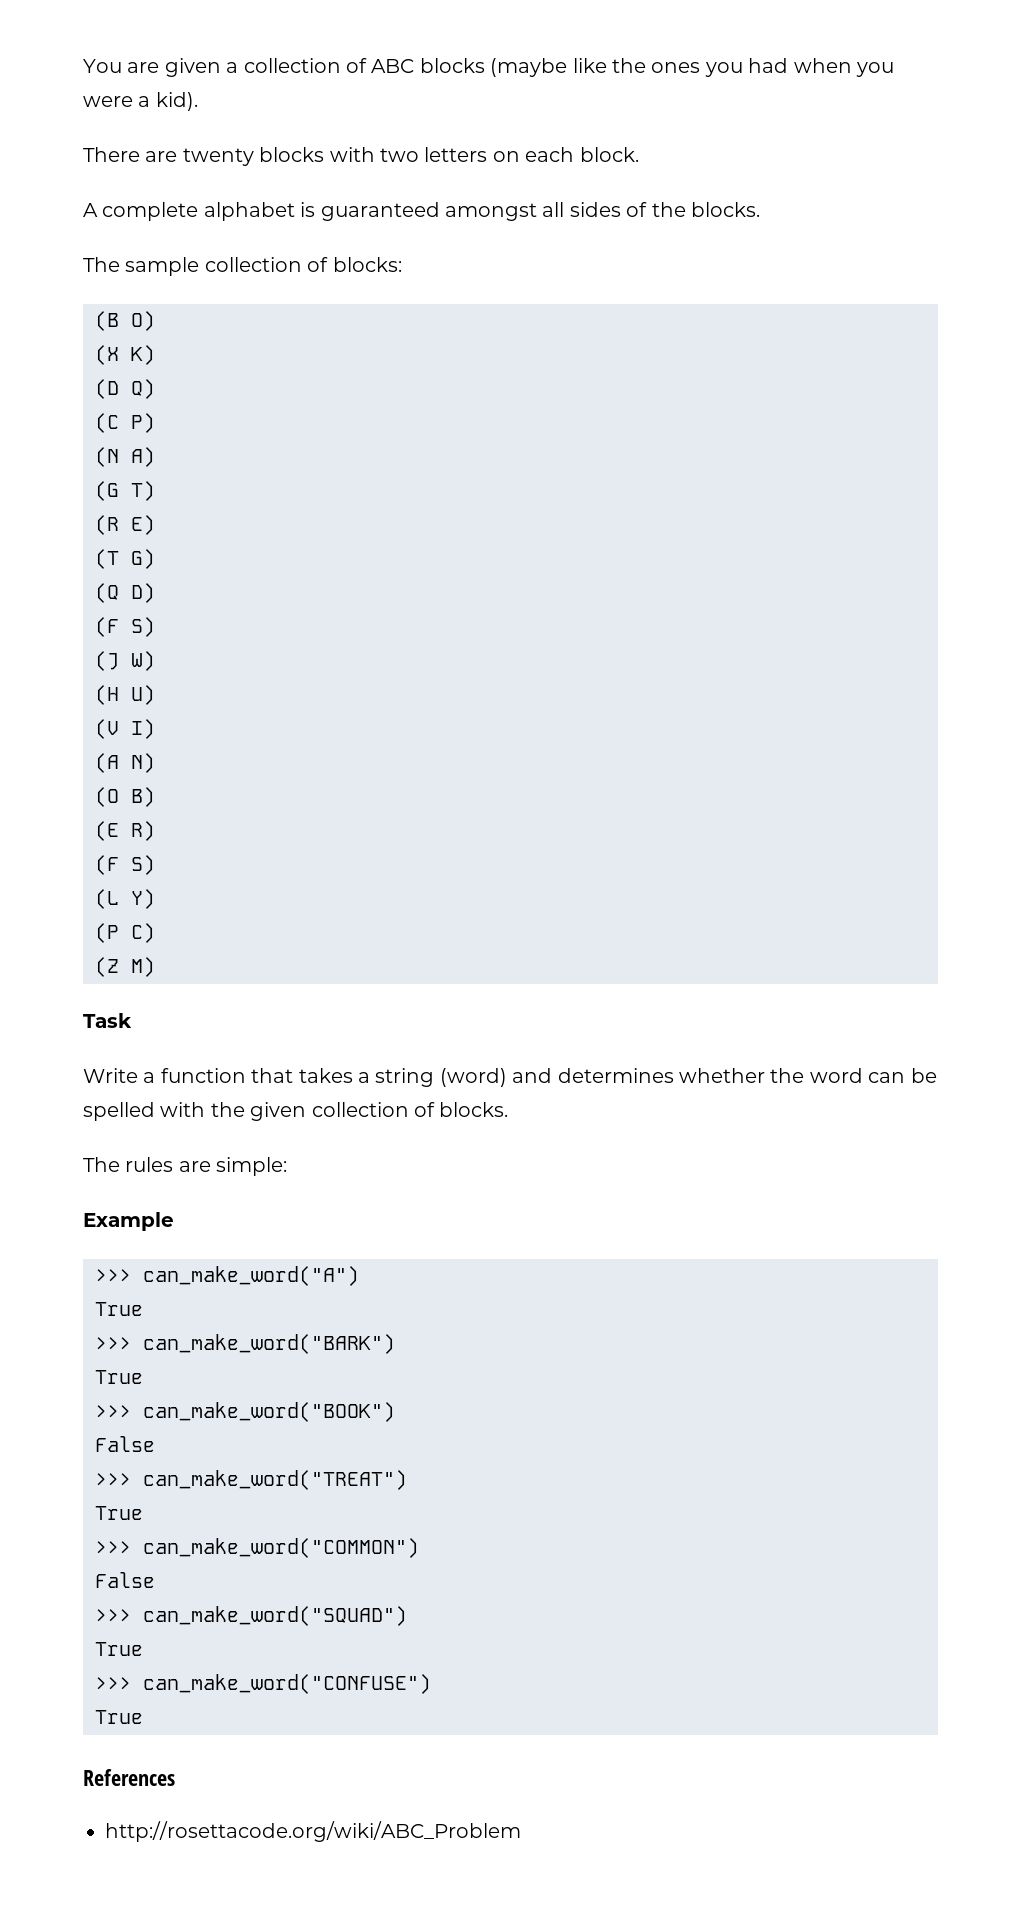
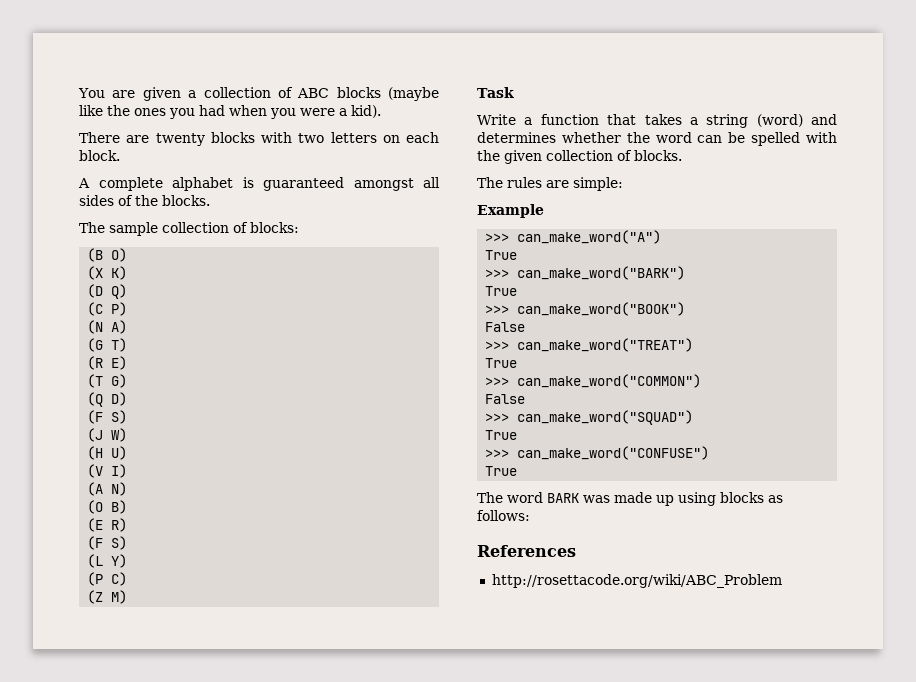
+ The word BARK was made up using blocks as follows:

